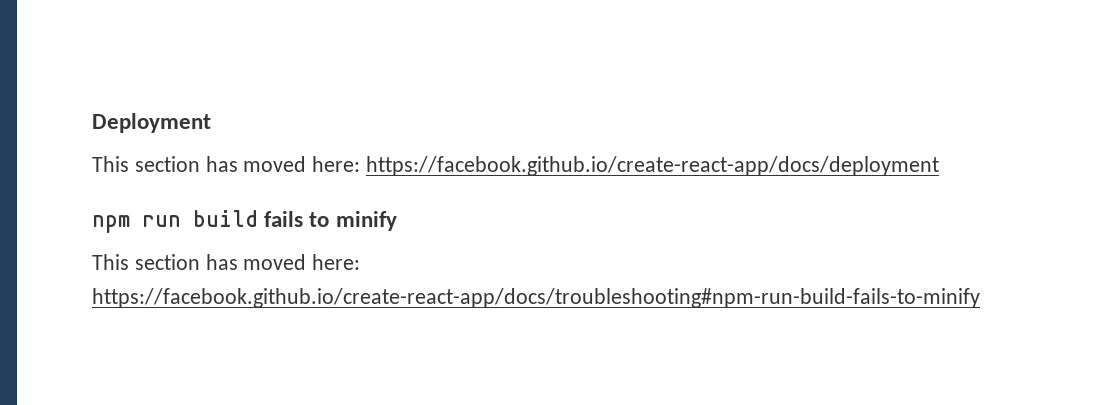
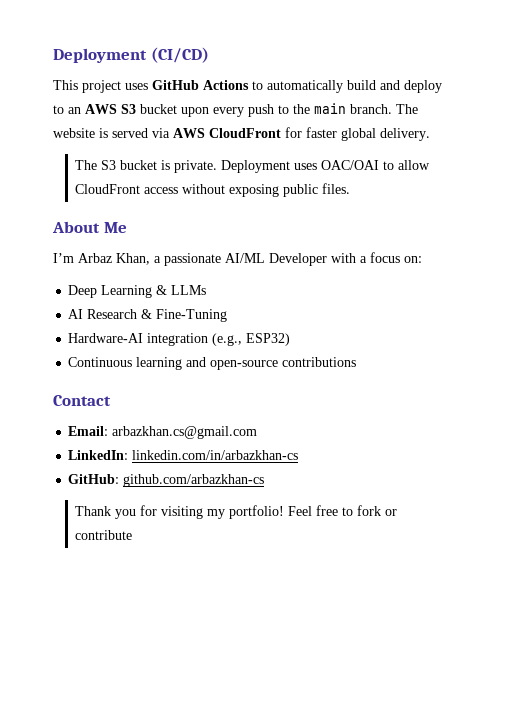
- Deployment
- This section has moved here: https://facebook.github.io/create-react-app/docs/deployment
- npm run build fails to minify
- This section has moved here: https://facebook.github.io/create-react-app/docs/troubleshooting#npm-run-build-fails-to-minify
+ Deployment (CI/CD)
+ This project uses GitHub Actions to automatically build and deploy to an AWS S3 bucket upon every push to the main branch. The website is served via AWS CloudFront for faster global delivery.
+ The S3 bucket is private. Deployment uses OAC/OAI to allow CloudFront access without exposing public files.
+ About Me
+ I’m Arbaz Khan, a passionate AI/ML Developer with a focus on:
+ Deep Learning & LLMs
+ AI Research & Fine-Tuning
+ Hardware-AI integration (e.g., ESP32)
+ Continuous learning and open-source contributions
+ Contact
+ Email: arbazkhan.cs@gmail.com
+ LinkedIn: linkedin.com/in/arbazkhan-cs
+ GitHub: github.com/arbazkhan-cs
+ Thank you for visiting my portfolio! Feel free to fork or contribute

